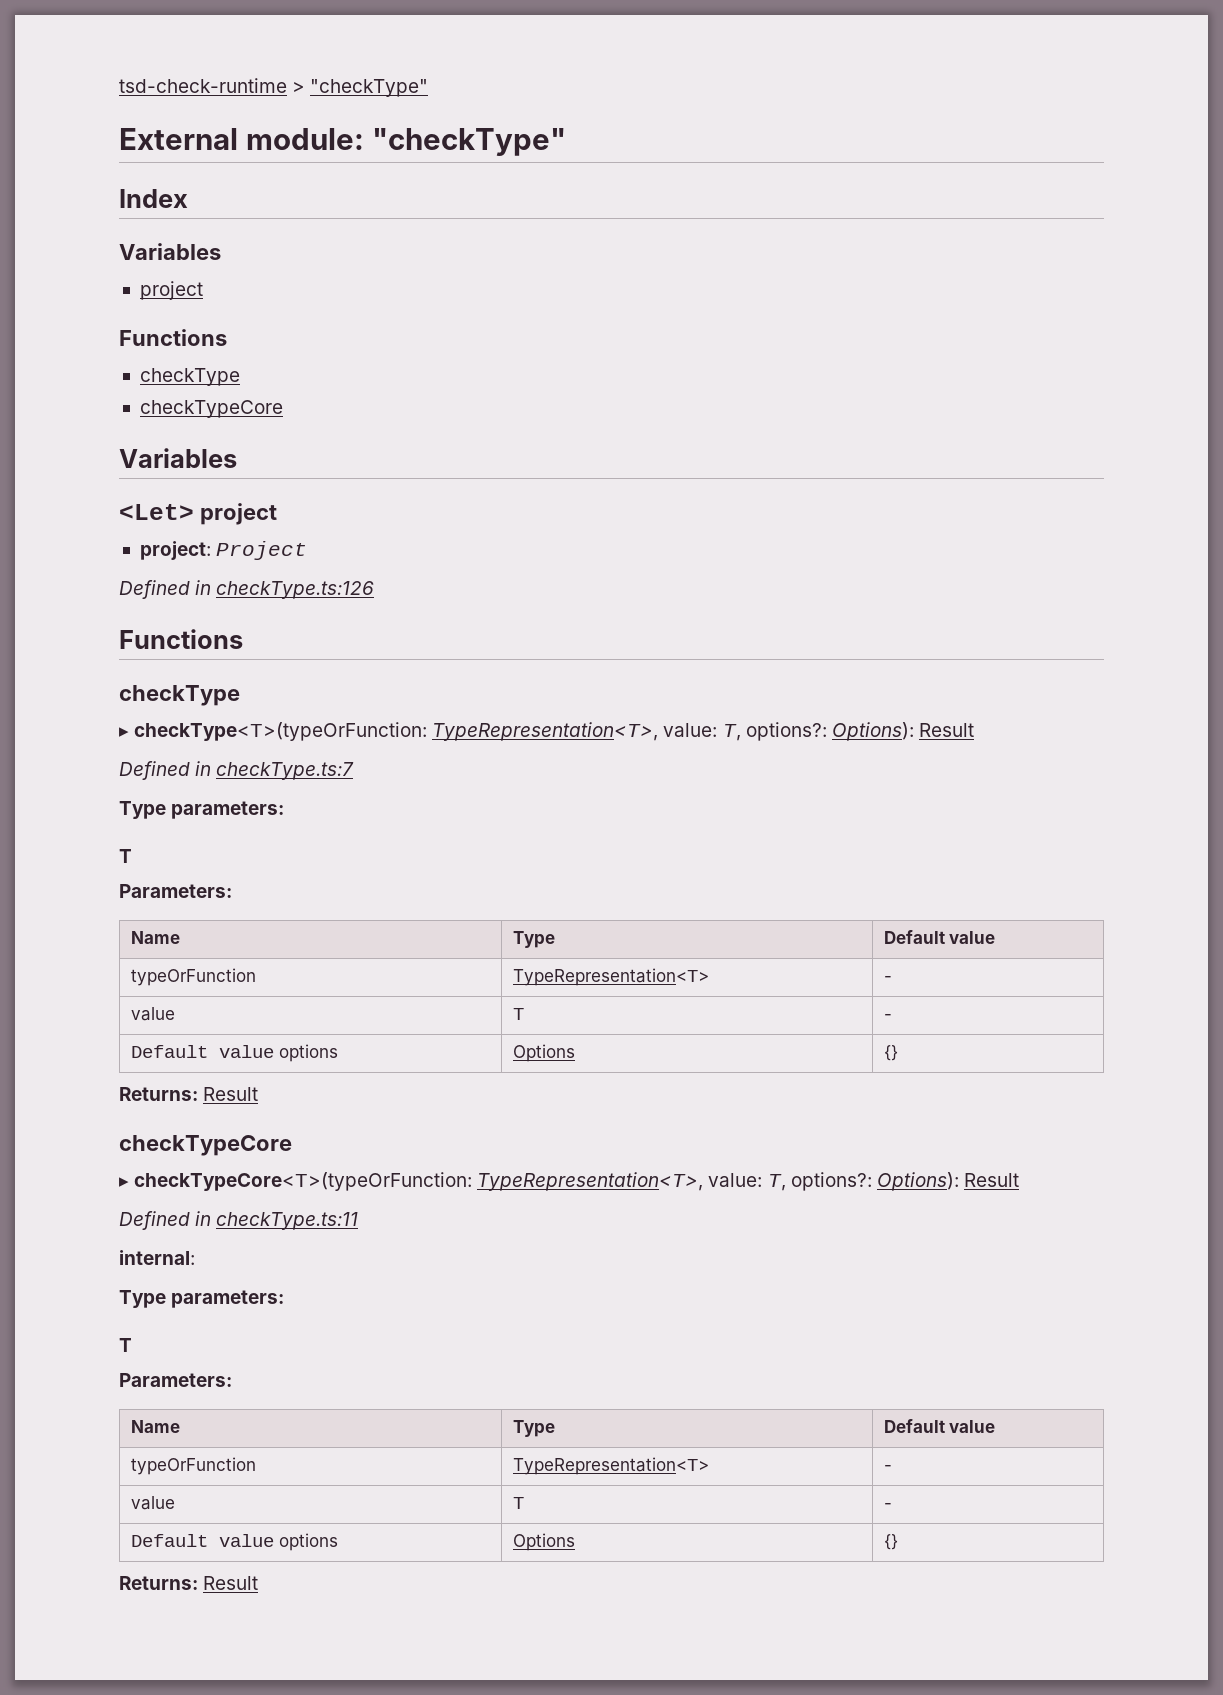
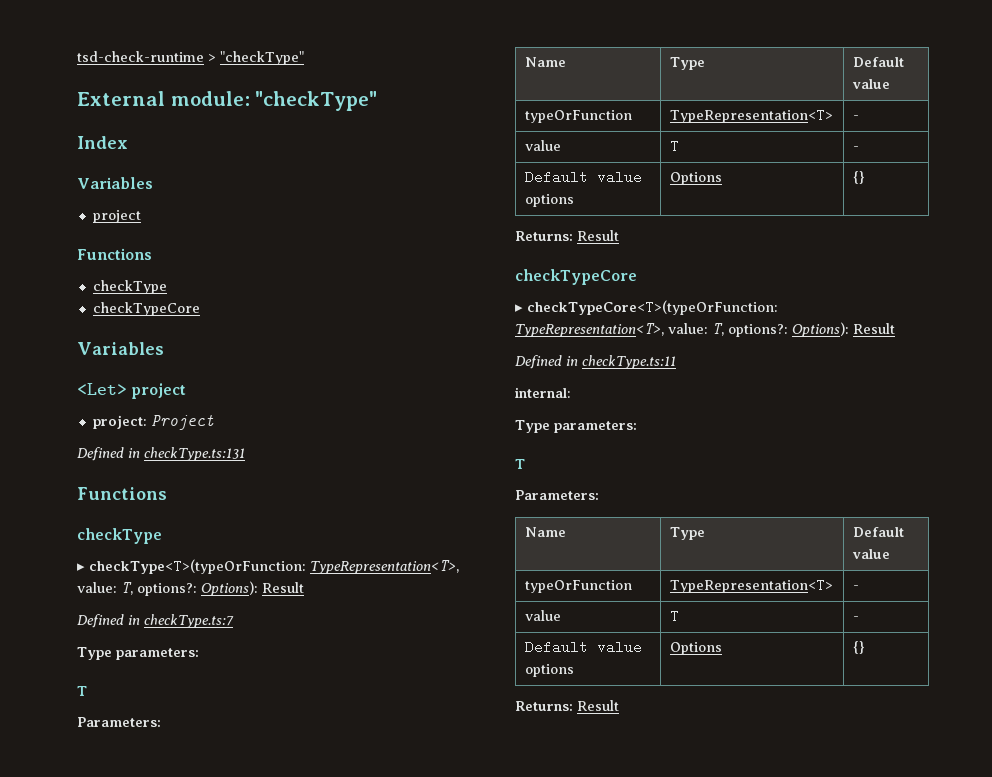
- Defined in checkType.ts:126
+ Defined in checkType.ts:131

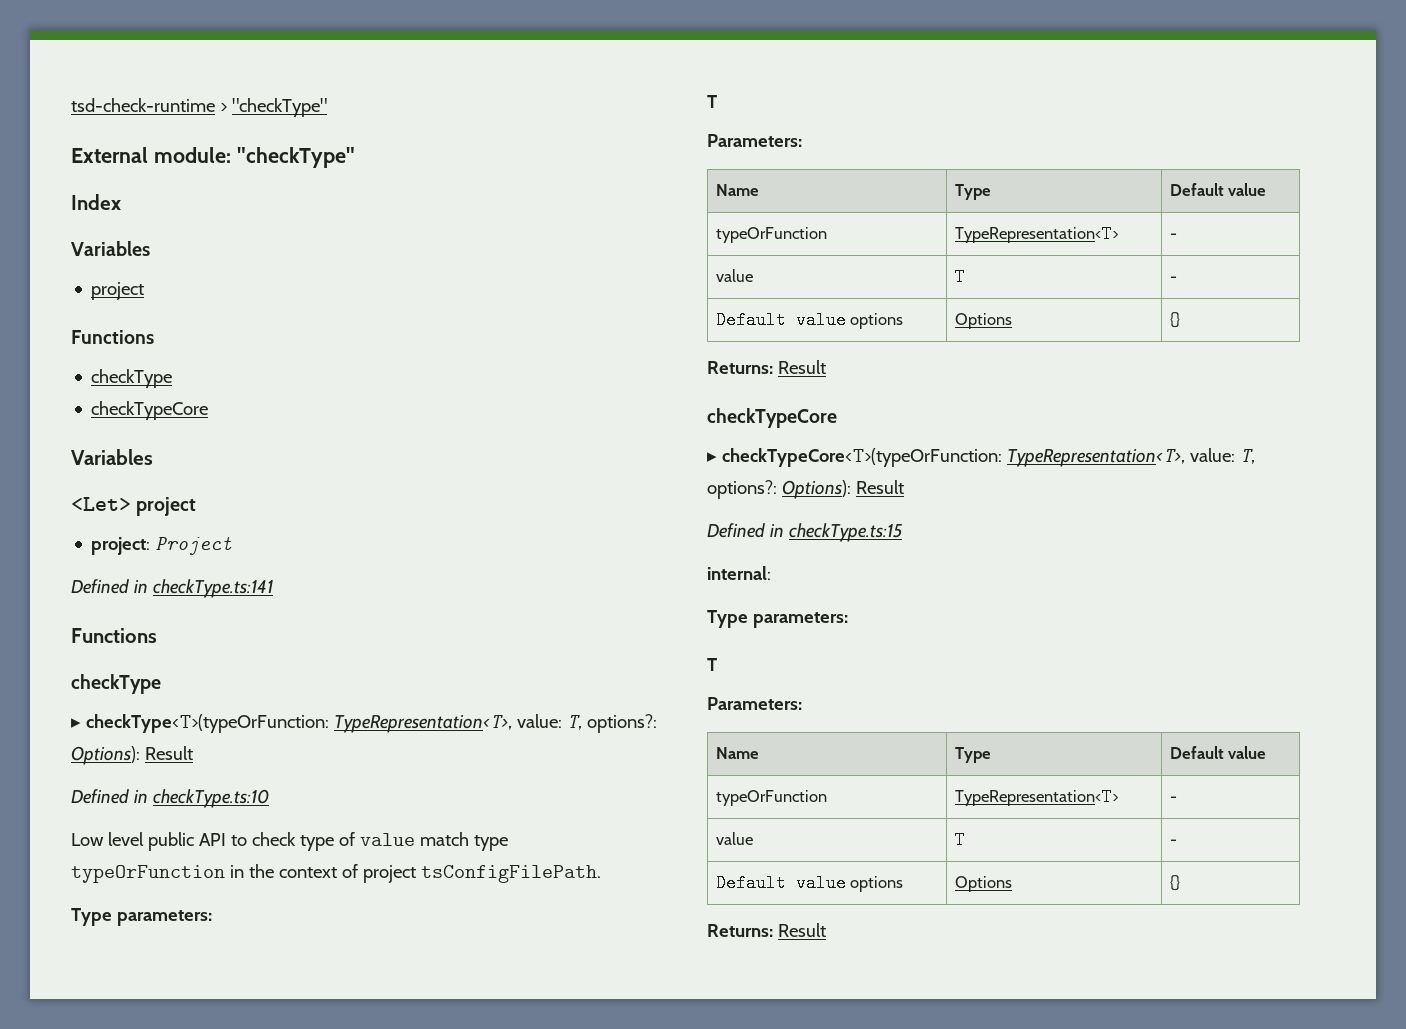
- Defined in checkType.ts:131
+ Defined in checkType.ts:141
- Defined in checkType.ts:7
+ Defined in checkType.ts:10
+ Low level public API to check type of value match type typeOrFunction in the context of project tsConfigFilePath.
- Defined in checkType.ts:11
+ Defined in checkType.ts:15

